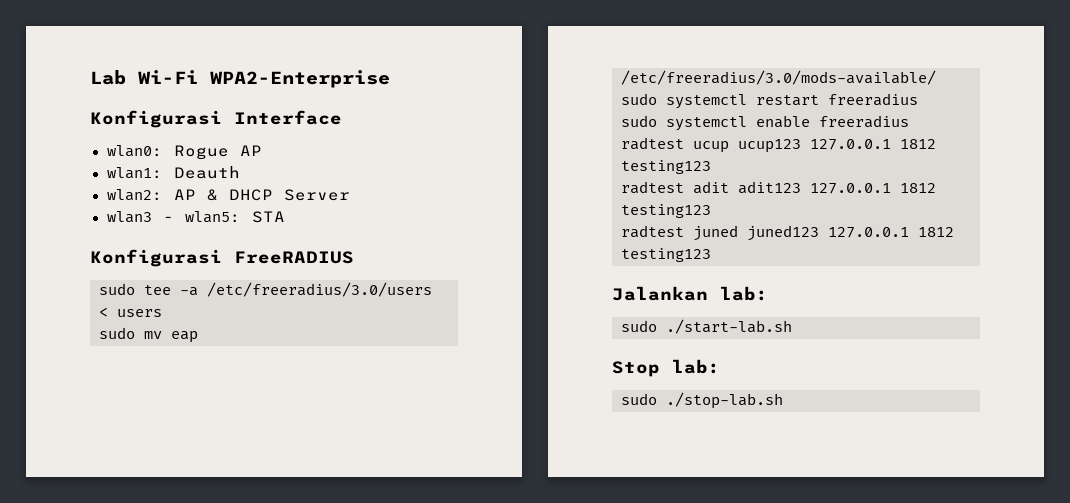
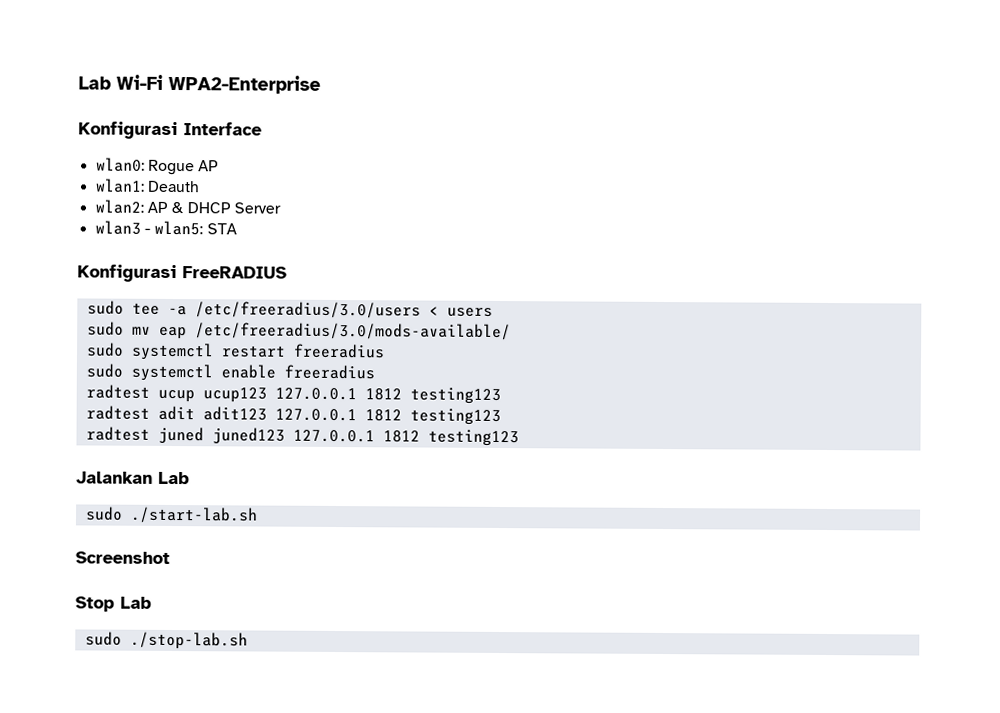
- Jalankan lab:
+ Jalankan Lab
+ Screenshot
- Stop lab:
+ Stop Lab

